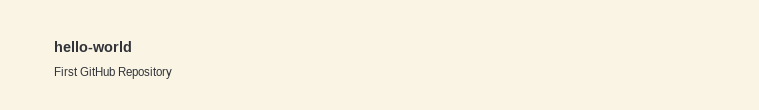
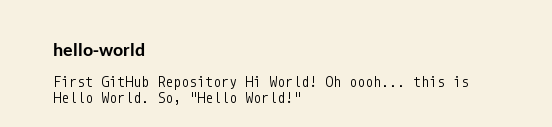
- First GitHub Repository
+ First GitHub Repository Hi World! Oh oooh... this is Hello World. So, "Hello World!"

